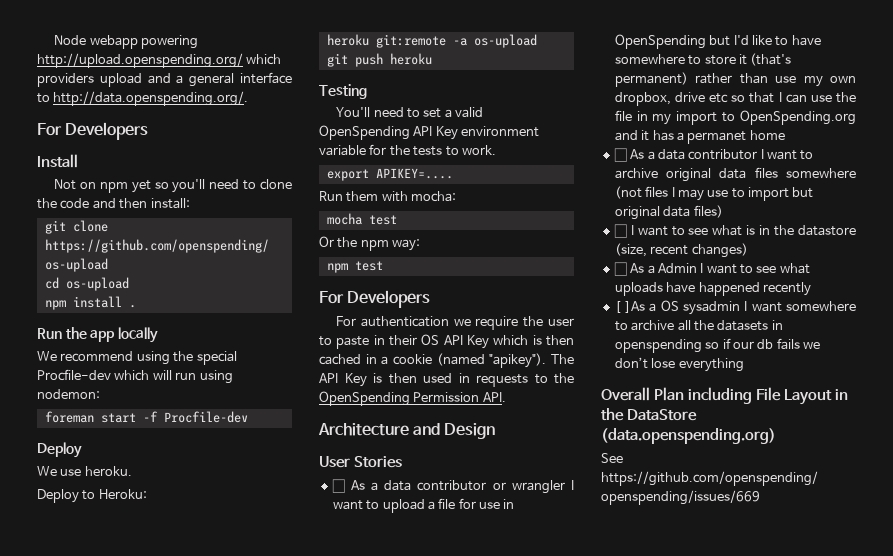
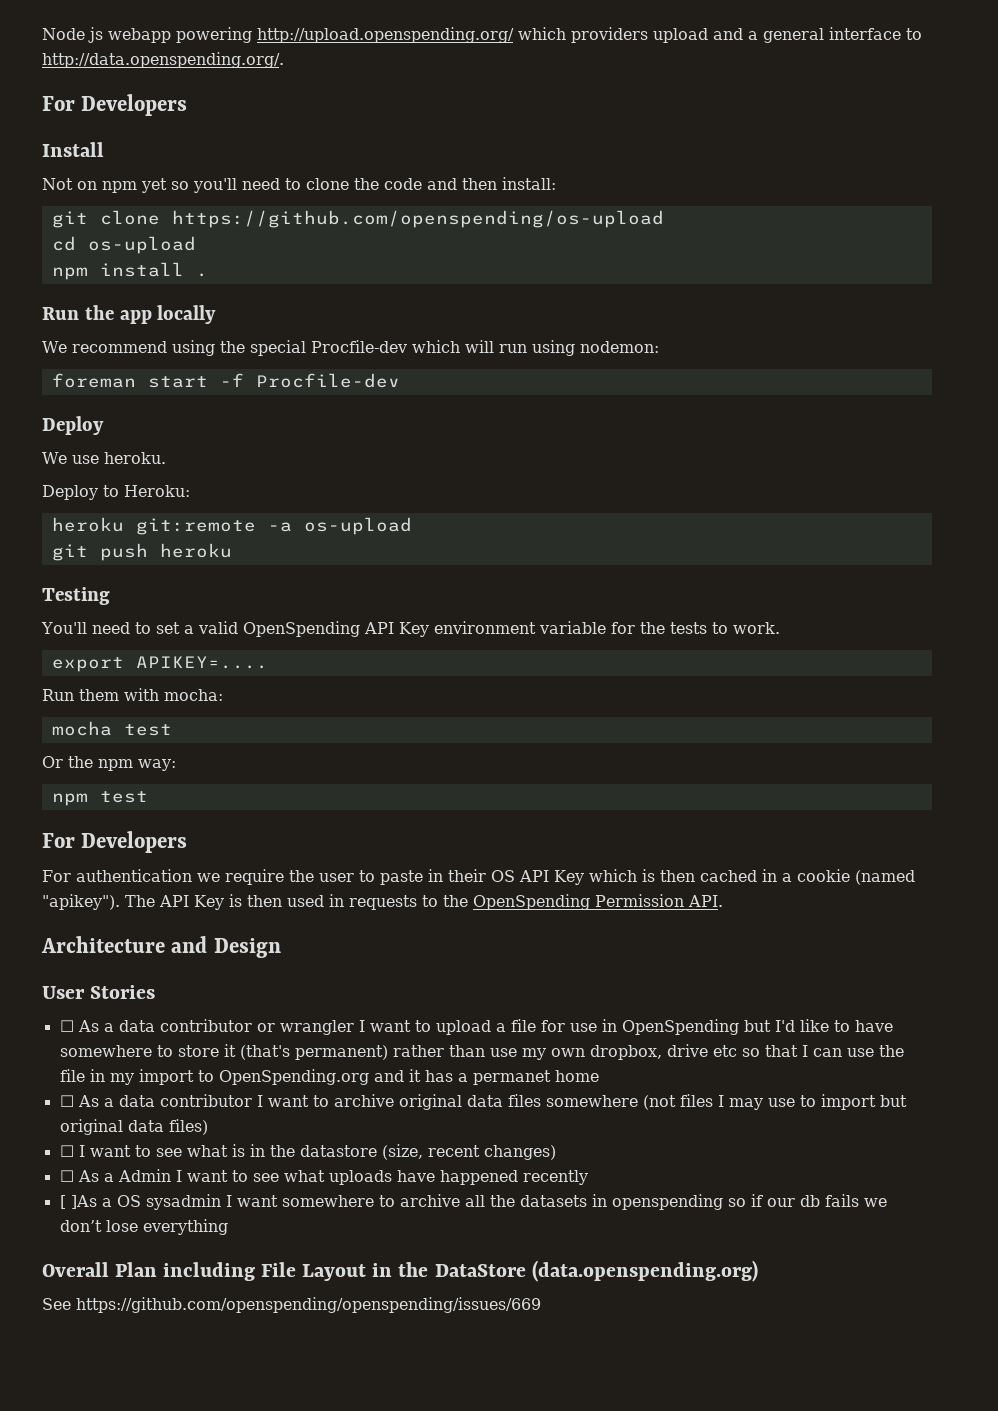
- Node webapp powering http://upload.openspending.org/ which providers upload and a general interface to http://data.openspending.org/.
+ Node js webapp powering http://upload.openspending.org/ which providers upload and a general interface to http://data.openspending.org/.

